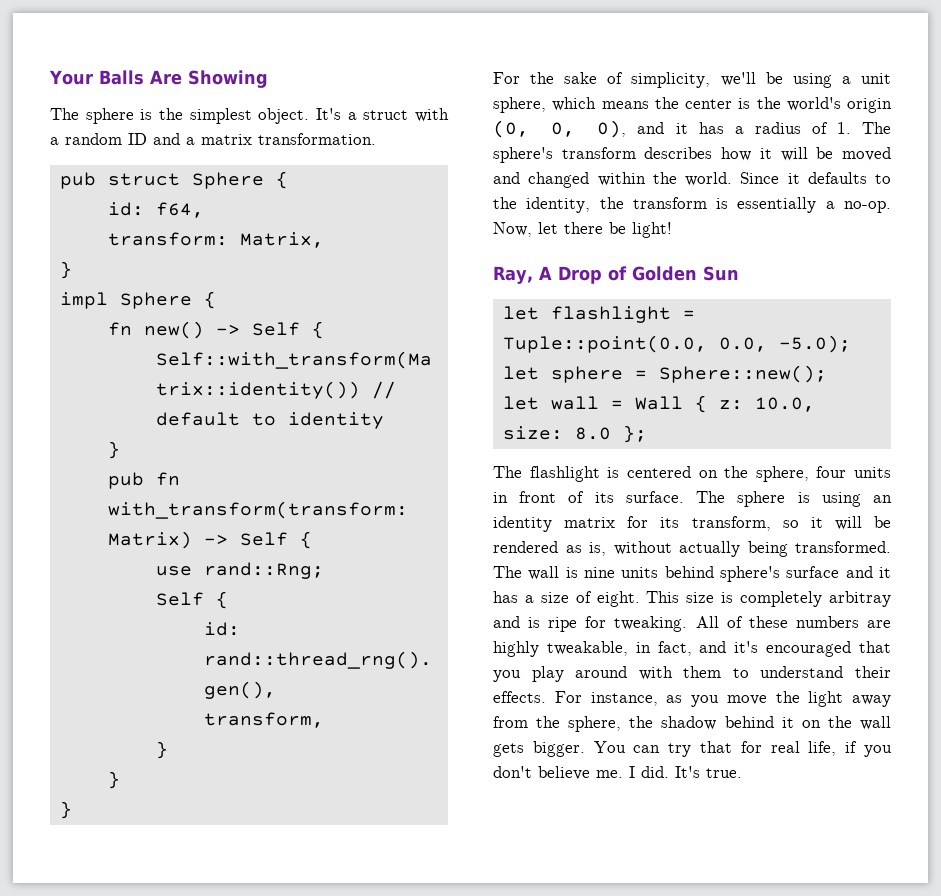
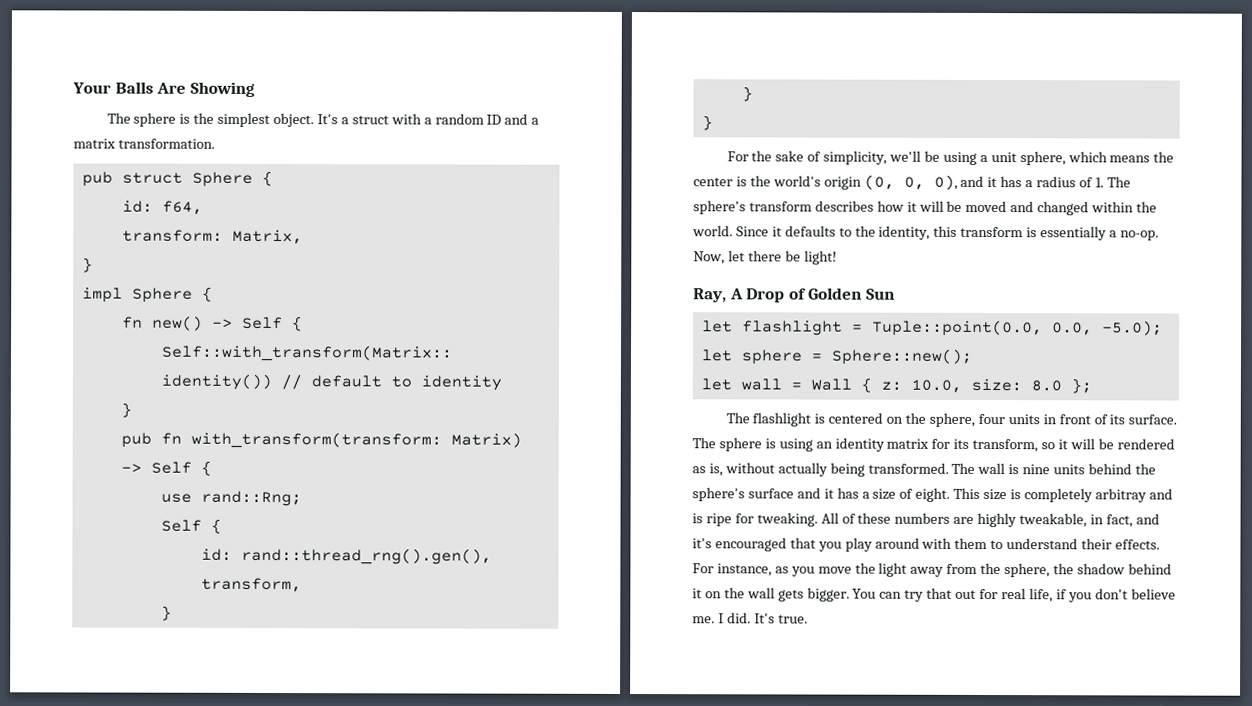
- Since it defaults to the identity, the transform is essentially a no-op.
+ Since it defaults to the identity, this transform is essentially a no-op.
- The wall is nine units behind sphere's surface and it has a size of eight.
+ The wall is nine units behind the sphere's surface and it has a size of eight.
- You can try that for real life, if you don't believe me.
+ You can try that out for real life, if you don't believe me.

